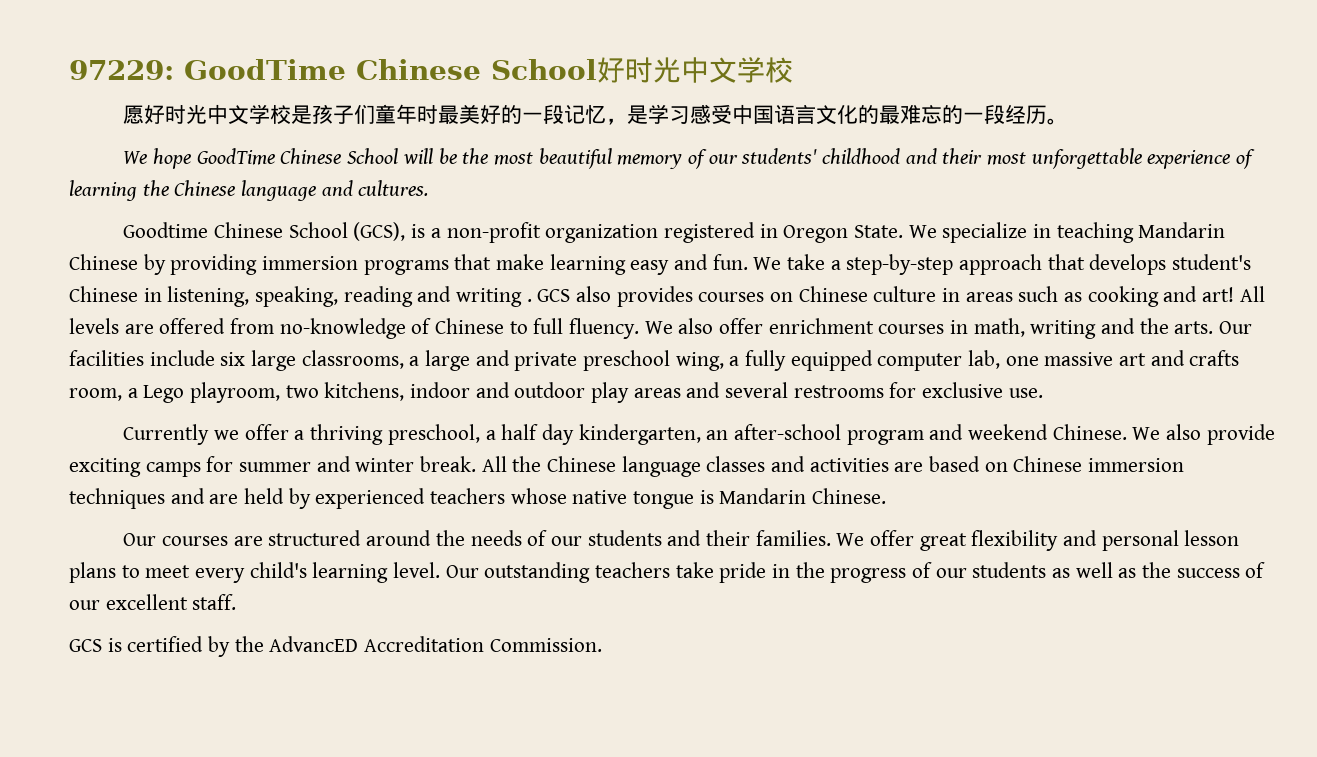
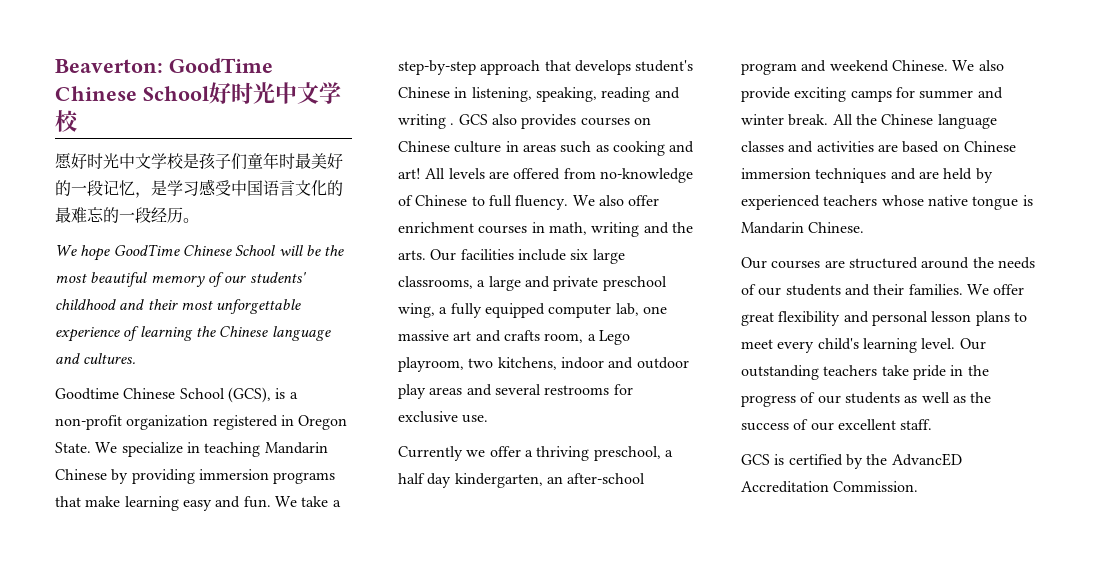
- 97229: GoodTime Chinese School好时光中文学校
+ Beaverton: GoodTime Chinese School好时光中文学校

